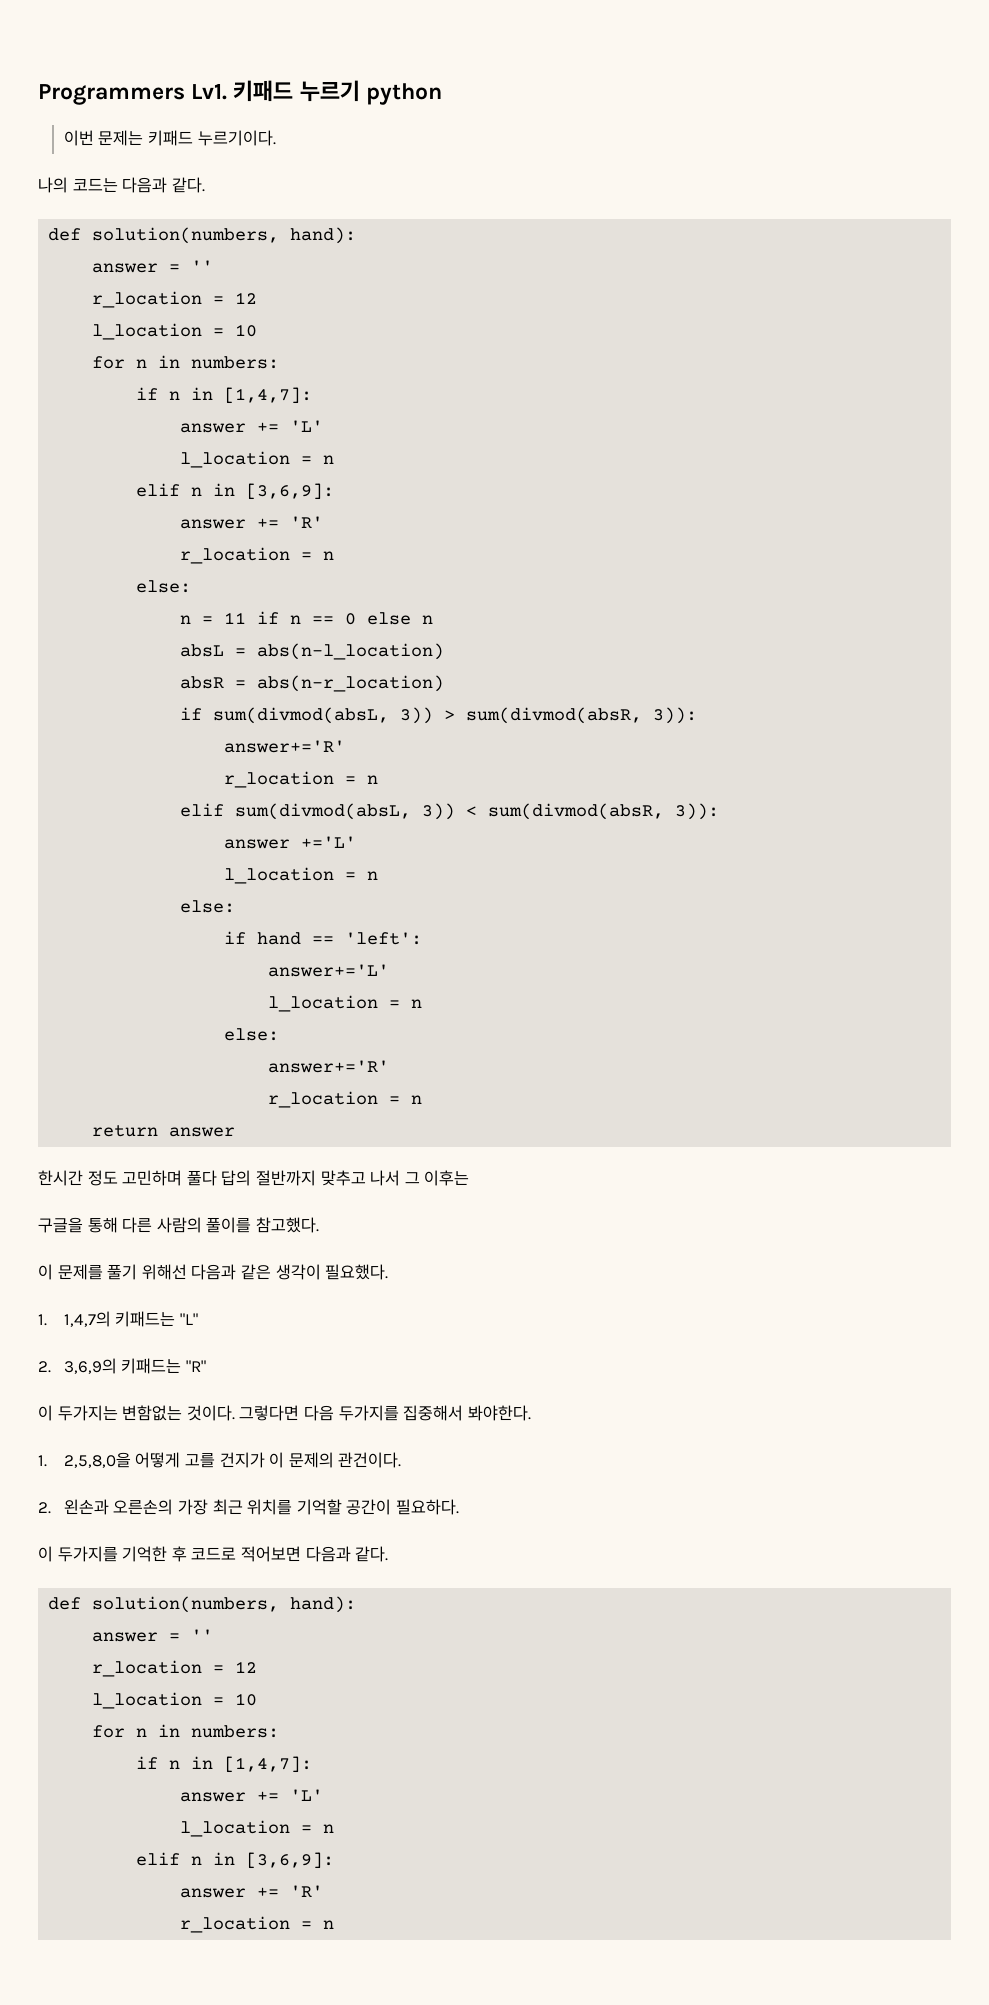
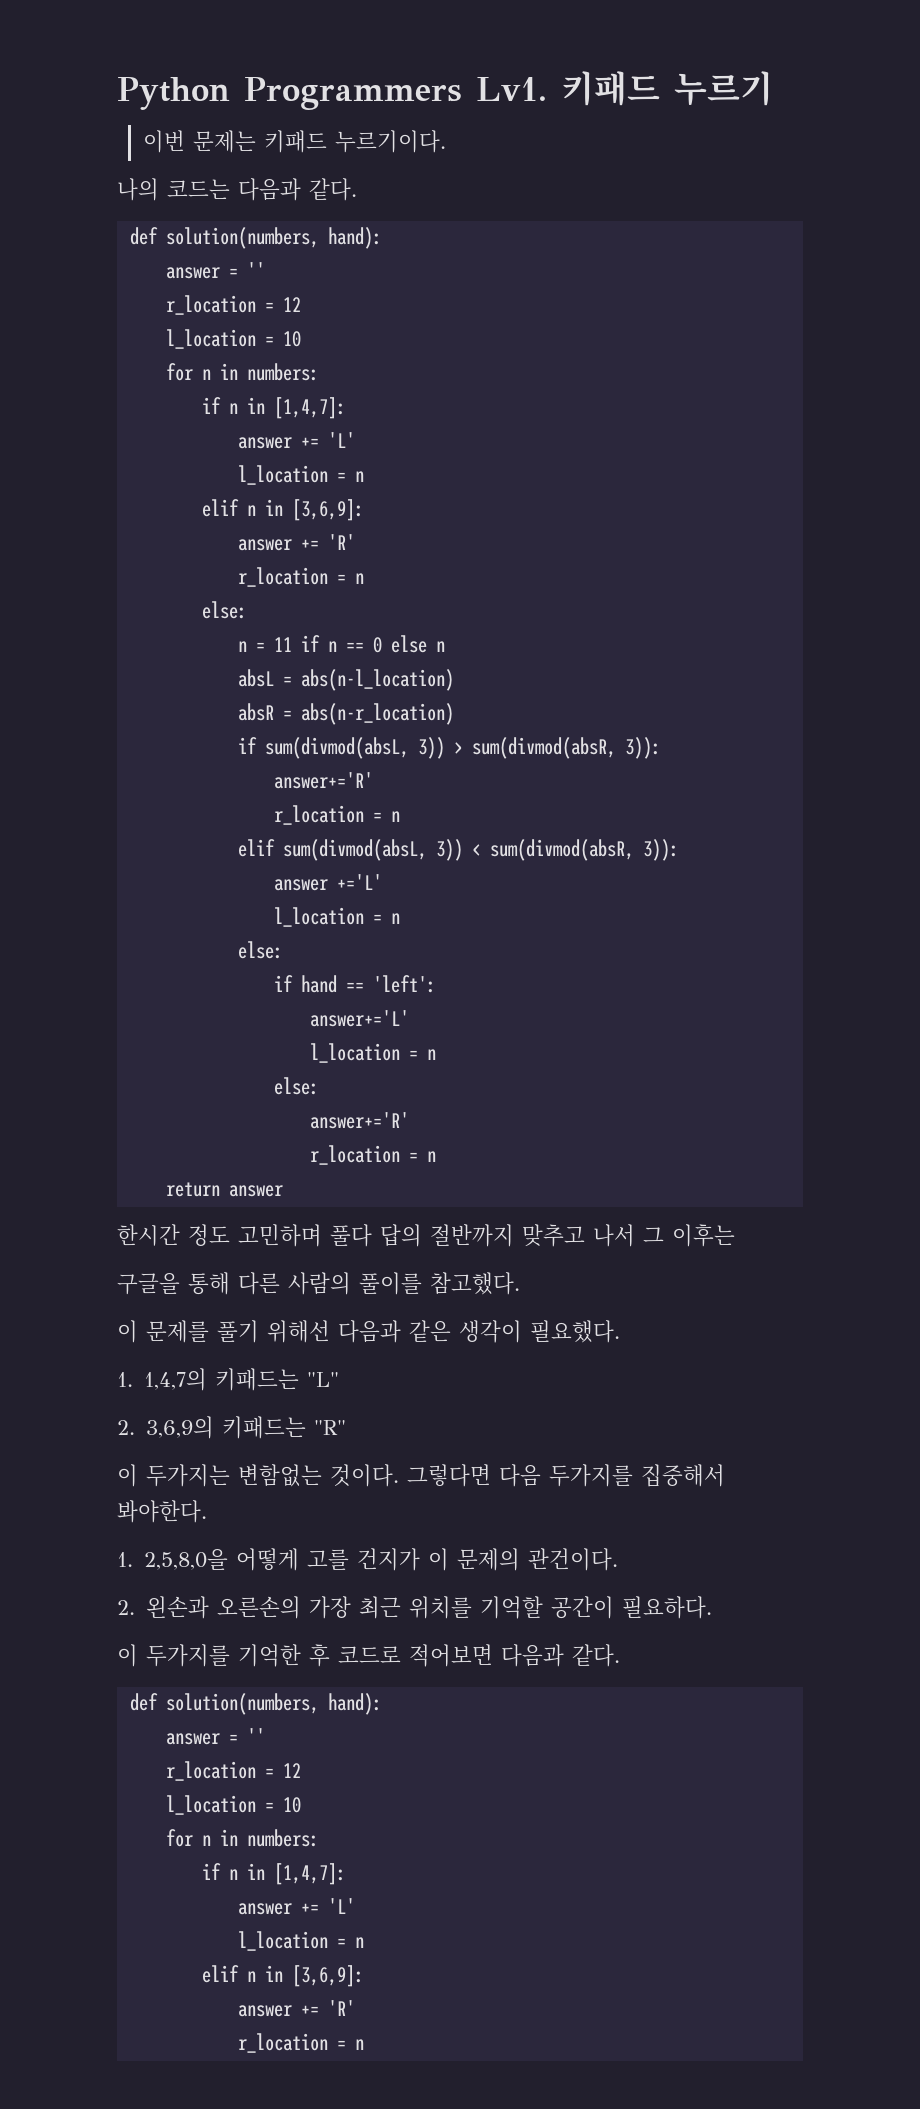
- Programmers Lv1. 키패드 누르기 python
+ Python Programmers Lv1. 키패드 누르기

